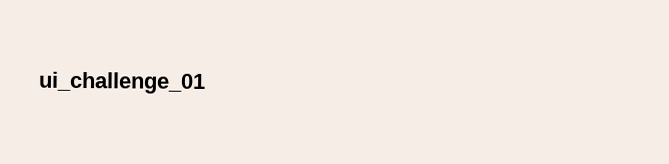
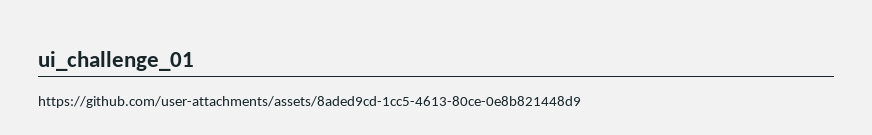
+ https://github.com/user-attachments/assets/8aded9cd-1cc5-4613-80ce-0e8b821448d9

